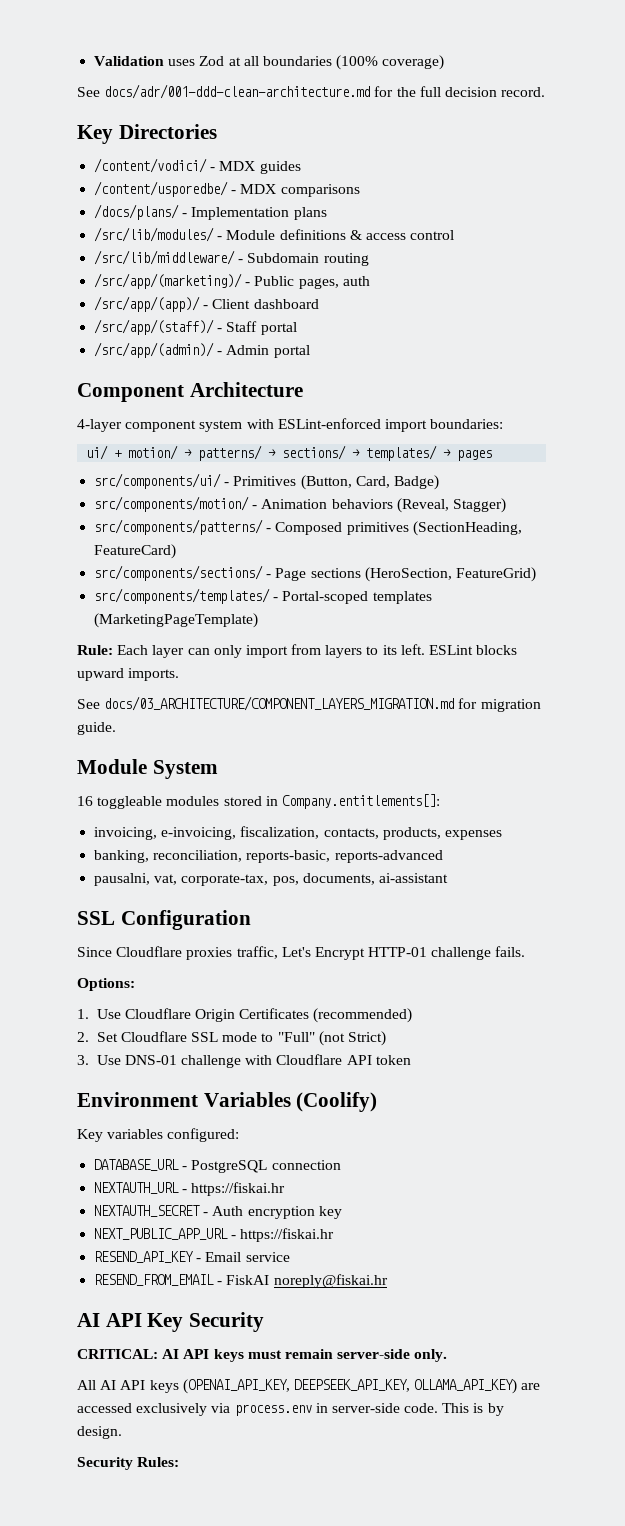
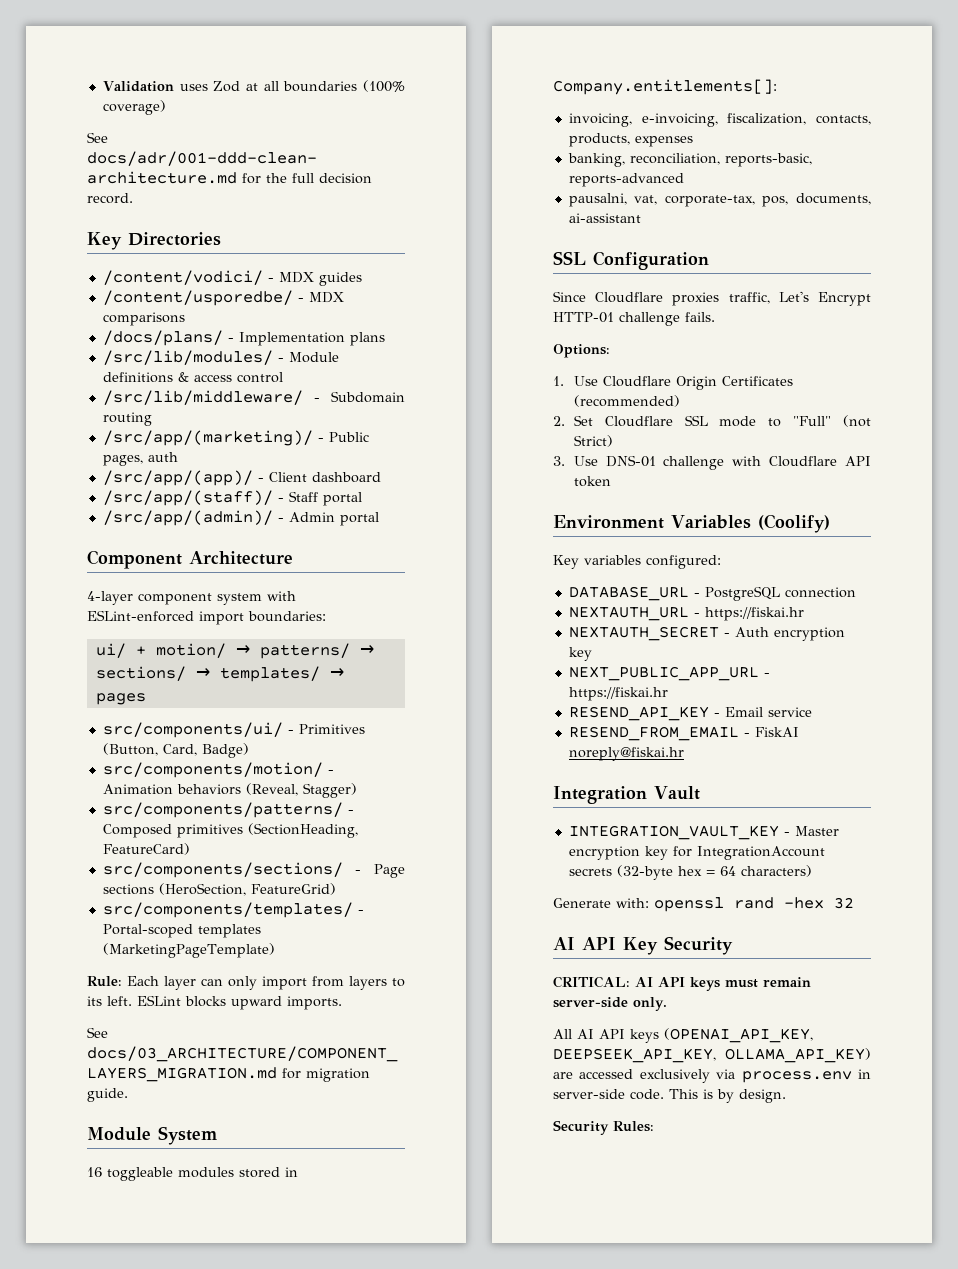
+ Integration Vault
+ INTEGRATION_VAULT_KEY - Master encryption key for IntegrationAccount secrets (32-byte hex = 64 characters)
+ Generate with: openssl rand -hex 32

